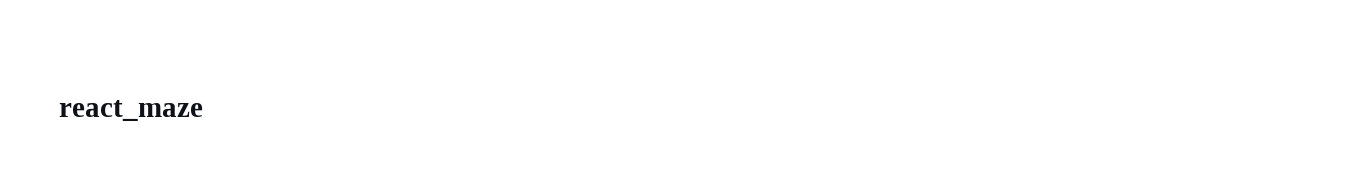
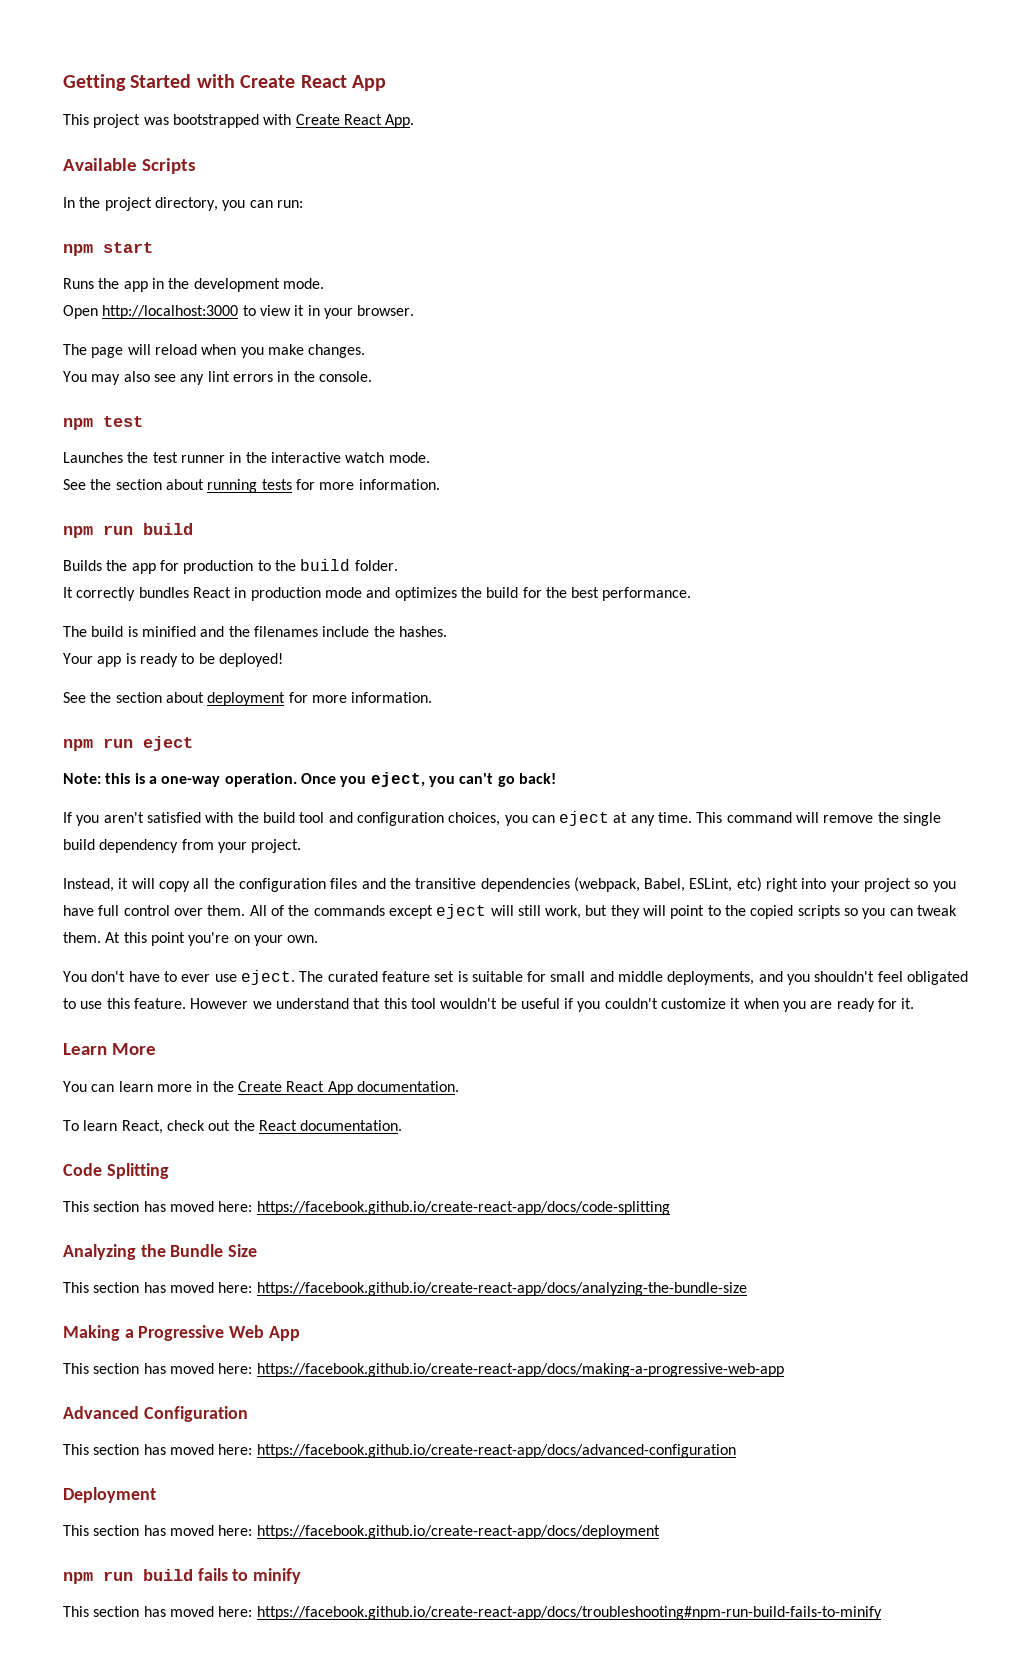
- react_maze
+ Getting Started with Create React App
+ This project was bootstrapped with Create React App.
+ Available Scripts
+ In the project directory, you can run:
+ npm start
+ Runs the app in the development mode.
+ Open http://localhost:3000 to view it in your browser.
+ The page will reload when you make changes.
+ You may also see any lint errors in the console.
+ npm test
+ Launches the test runner in the interactive watch mode.
+ See the section about running tests for more information.
+ npm run build
+ Builds the app for production to the build folder.
+ It correctly bundles React in production mode and optimizes the build for the best performance.
+ The build is minified and the filenames include the hashes.
+ Your app is ready to be deployed!
+ See the section about deployment for more information.
+ npm run eject
+ Note: this is a one-way operation. Once you eject, you can't go back!
+ If you aren't satisfied with the build tool and configuration choices, you can eject at any time. This command will remove the single build dependency from your project.
+ Instead, it will copy all the configuration files and the transitive dependencies (webpack, Babel, ESLint, etc) right into your project so you have full control over them. All of the commands except eject will still work, but they will point to the copied scripts so you can tweak them. At this point you're on your own.
+ You don't have to ever use eject. The curated feature set is suitable for small and middle deployments, and you shouldn't feel obligated to use this feature. However we understand that this tool wouldn't be useful if you couldn't customize it when you are ready for it.
+ Learn More
+ You can learn more in the Create React App documentation.
+ To learn React, check out the React documentation.
+ Code Splitting
+ This section has moved here: https://facebook.github.io/create-react-app/docs/code-splitting
+ Analyzing the Bundle Size
+ This section has moved here: https://facebook.github.io/create-react-app/docs/analyzing-the-bundle-size
+ Making a Progressive Web App
+ This section has moved here: https://facebook.github.io/create-react-app/docs/making-a-progressive-web-app
+ Advanced Configuration
+ This section has moved here: https://facebook.github.io/create-react-app/docs/advanced-configuration
+ Deployment
+ This section has moved here: https://facebook.github.io/create-react-app/docs/deployment
+ npm run build fails to minify
+ This section has moved here: https://facebook.github.io/create-react-app/docs/troubleshooting#npm-run-build-fails-to-minify

